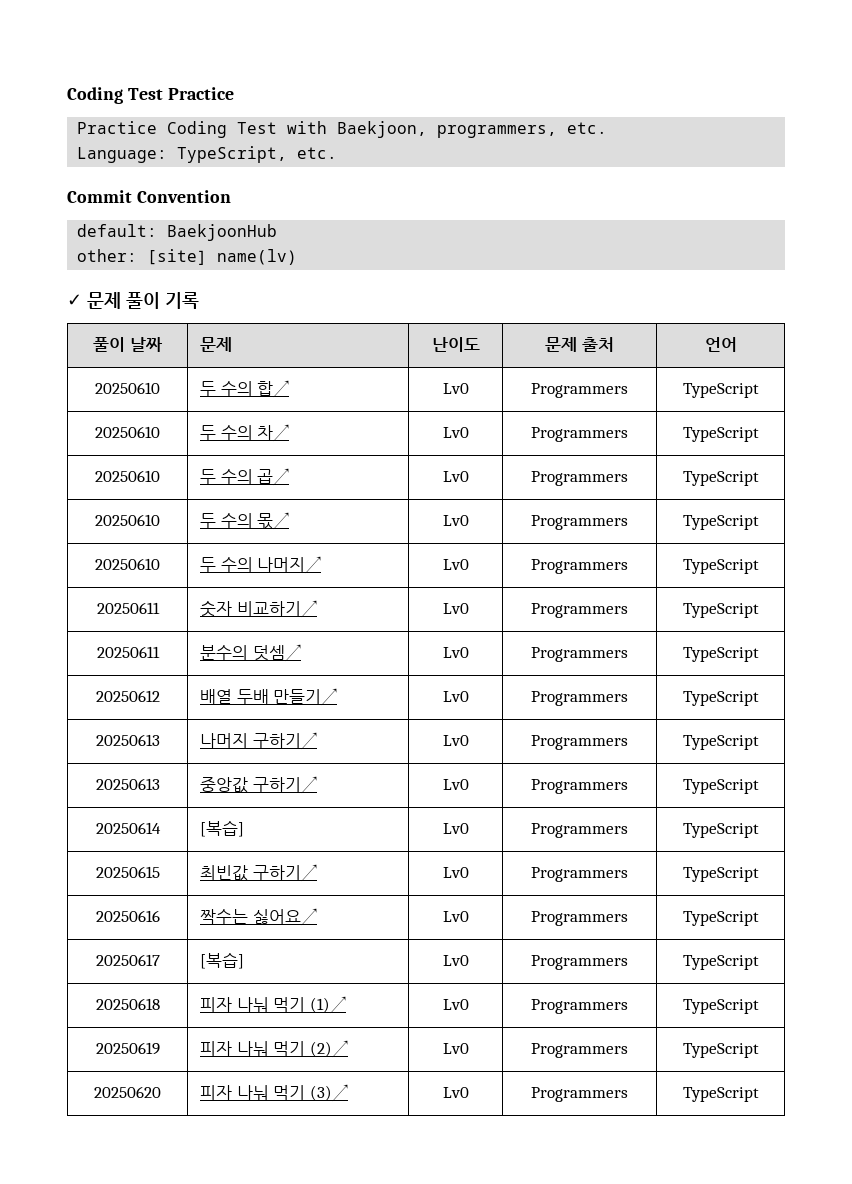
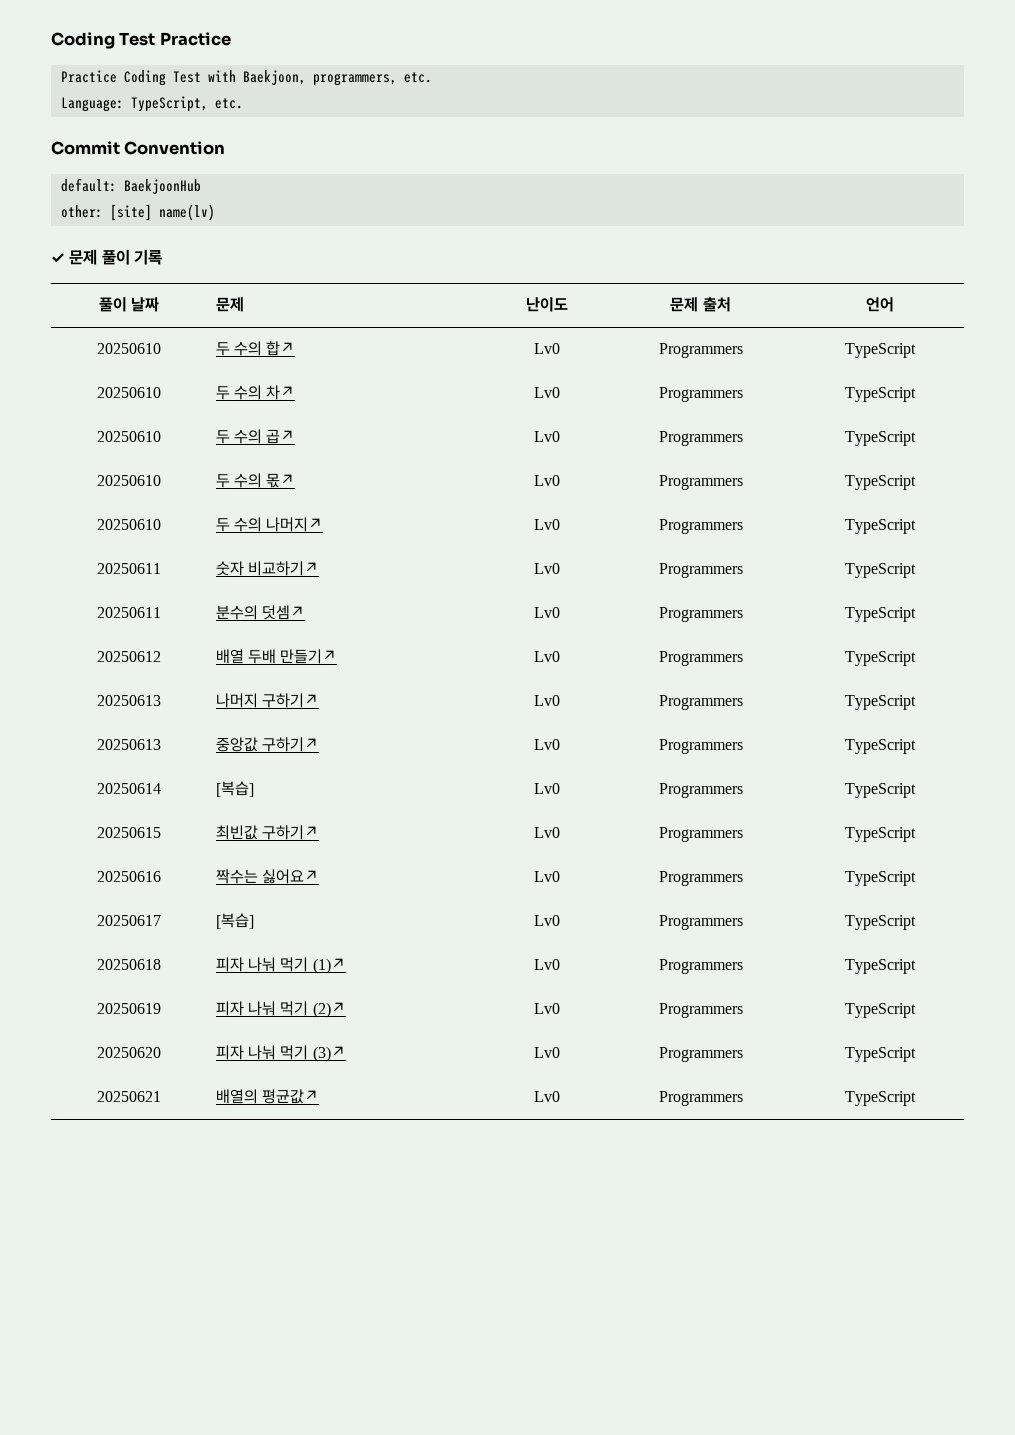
+ 20250621 | 배열의 평균값↗ | Lv0 | Programmers | TypeScript

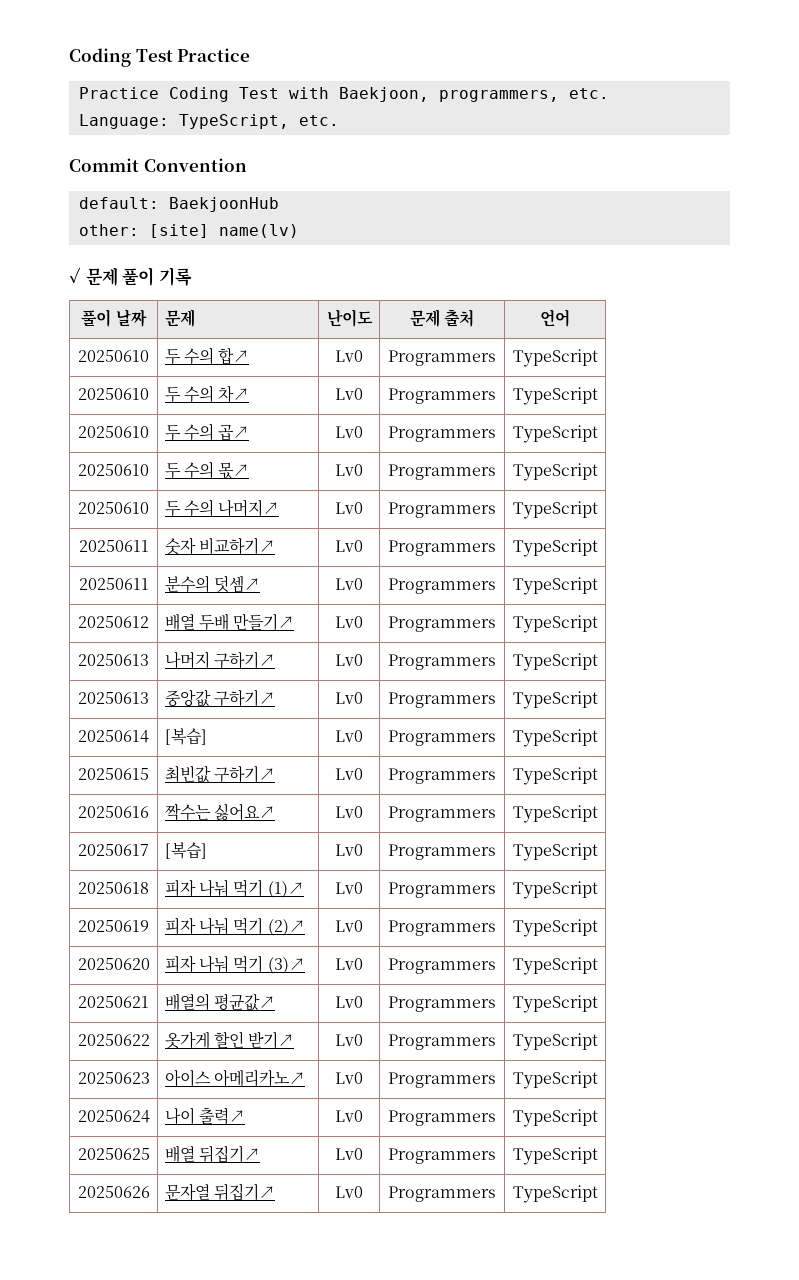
+ 20250622 | 옷가게 할인 받기↗ | Lv0 | Programmers | TypeScript
+ 20250623 | 아이스 아메리카노↗ | Lv0 | Programmers | TypeScript
+ 20250624 | 나이 출력↗ | Lv0 | Programmers | TypeScript
+ 20250625 | 배열 뒤집기↗ | Lv0 | Programmers | TypeScript
+ 20250626 | 문자열 뒤집기↗ | Lv0 | Programmers | TypeScript

